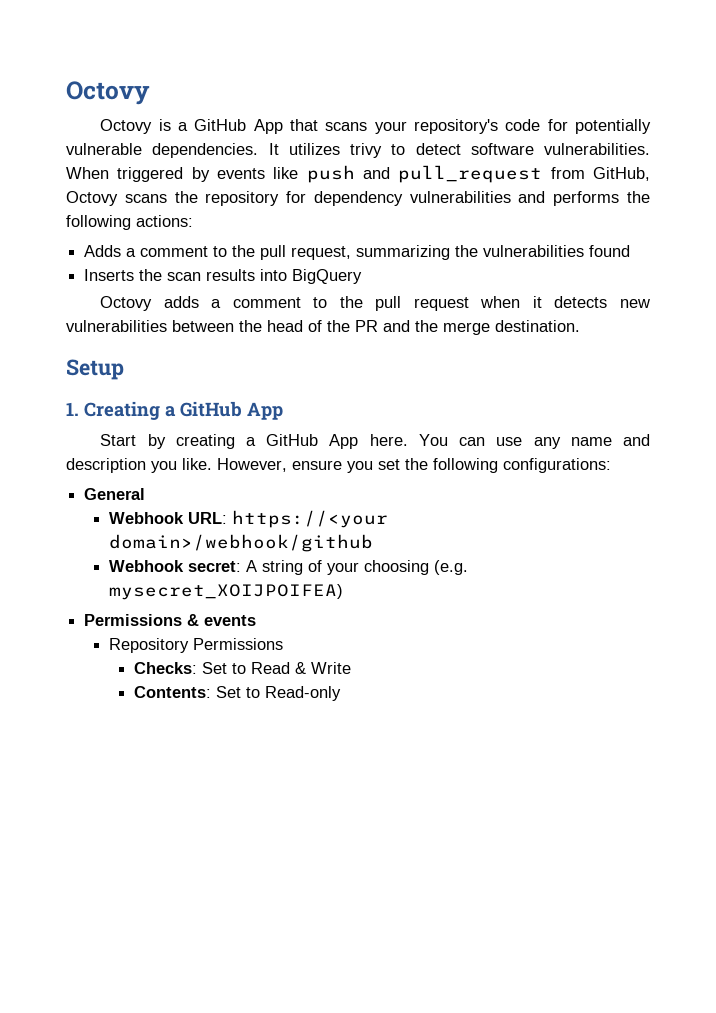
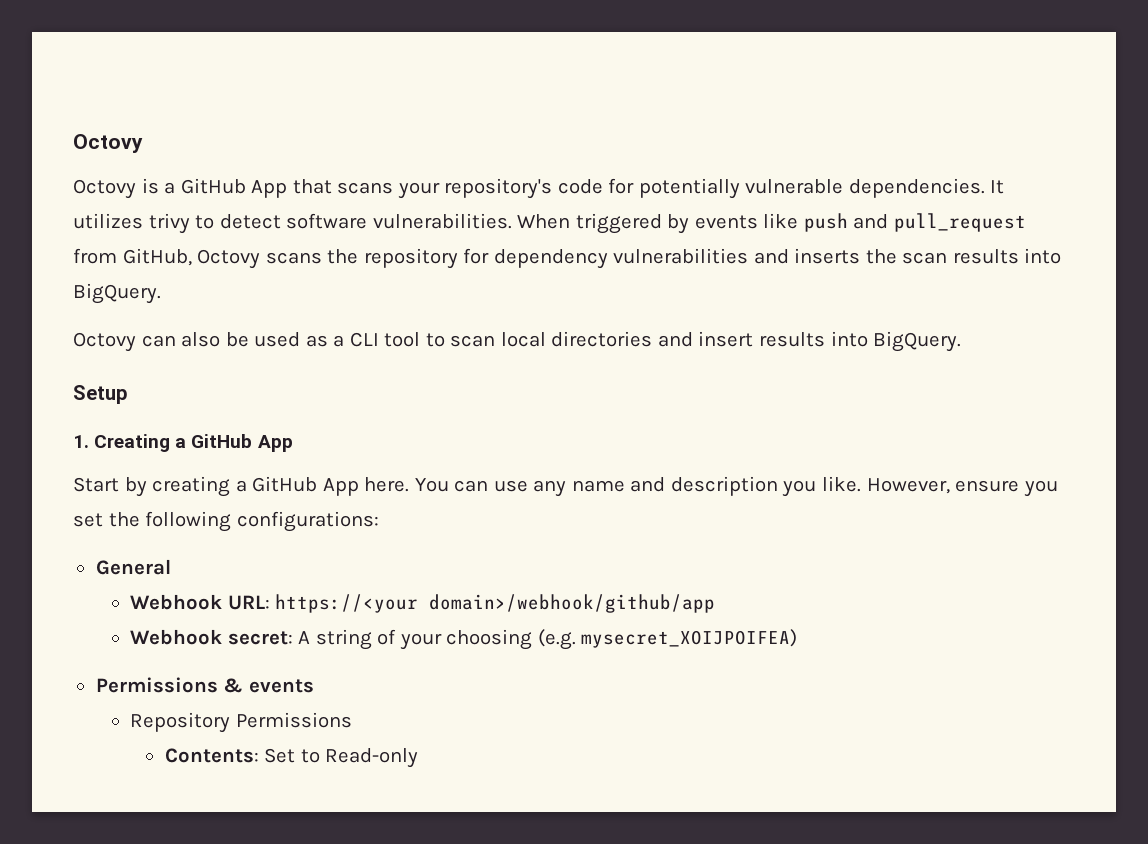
- When triggered by events like push and pull_request from GitHub, Octovy scans the repository for dependency vulnerabilities and performs the following actions:
- Adds a comment to the pull request, summarizing the vulnerabilities found
- Inserts the scan results into BigQuery
- Octovy adds a comment to the pull request when it detects new vulnerabilities between the head of the PR and the merge destination.
+ When triggered by events like push and pull_request from GitHub, Octovy scans the repository for dependency vulnerabilities and inserts the scan results into BigQuery.
+ Octovy can also be used as a CLI tool to scan local directories and insert results into BigQuery.
- Webhook URL: https://<your domain>/webhook/github
+ Webhook URL: https://<your domain>/webhook/github/app
- Checks: Set to Read & Write

